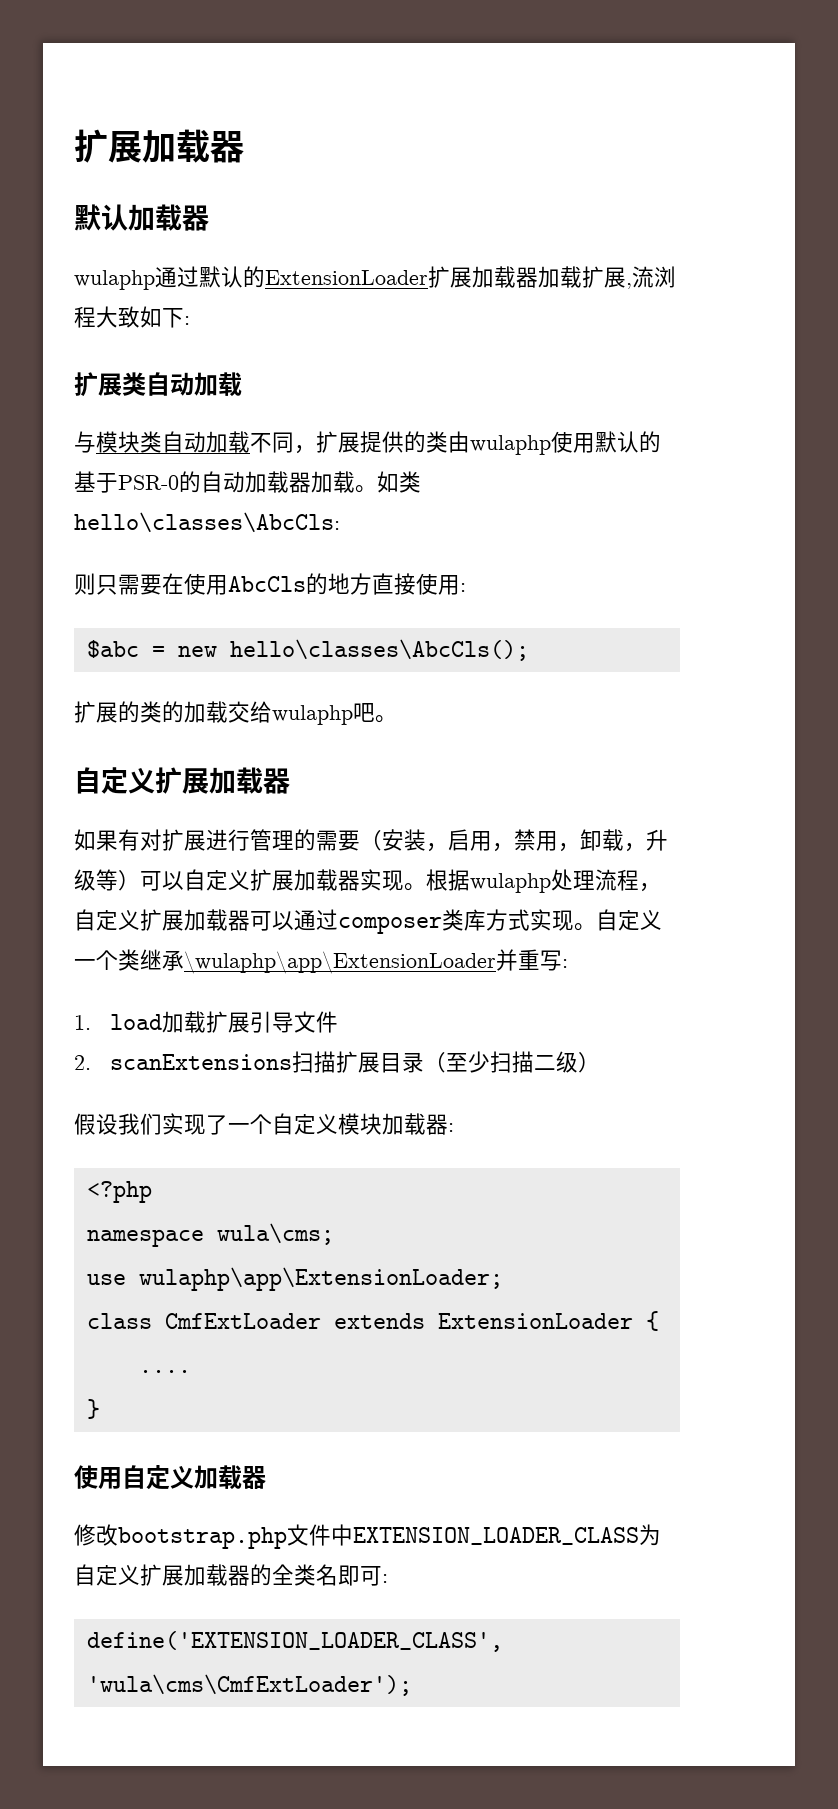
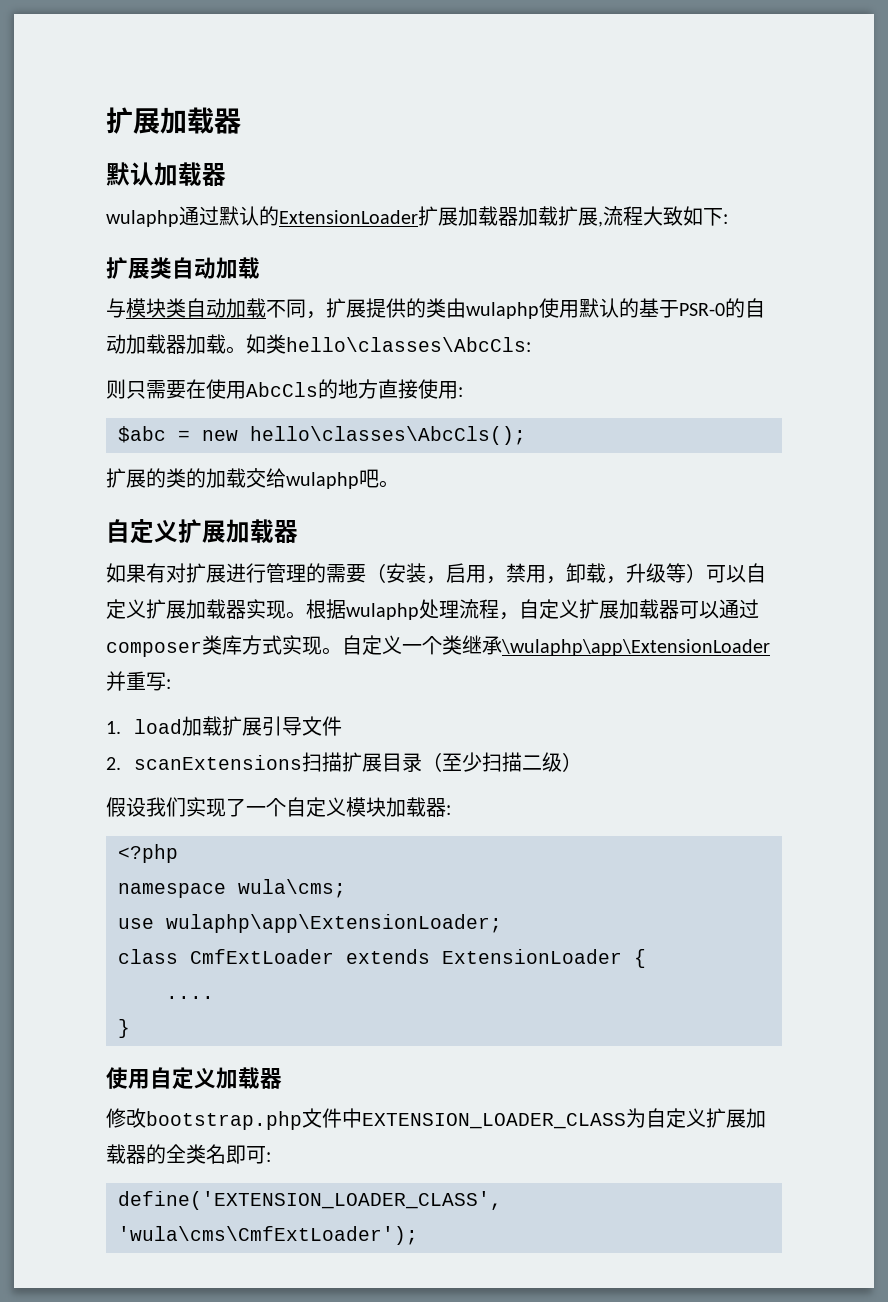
- wulaphp通过默认的ExtensionLoader扩展加载器加载扩展,流浏程大致如下:
+ wulaphp通过默认的ExtensionLoader扩展加载器加载扩展,流程大致如下:

